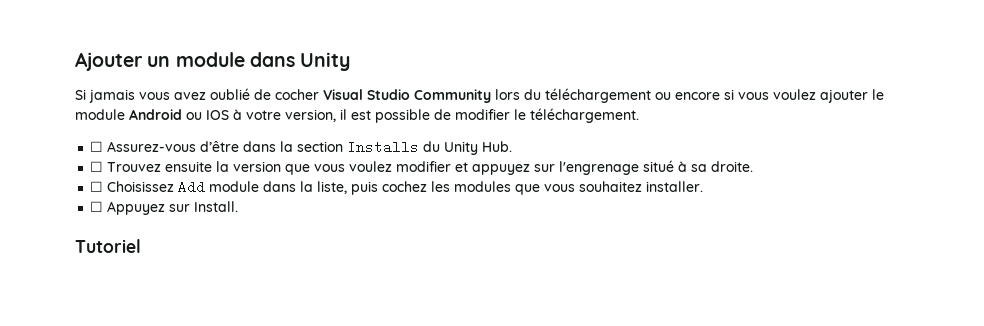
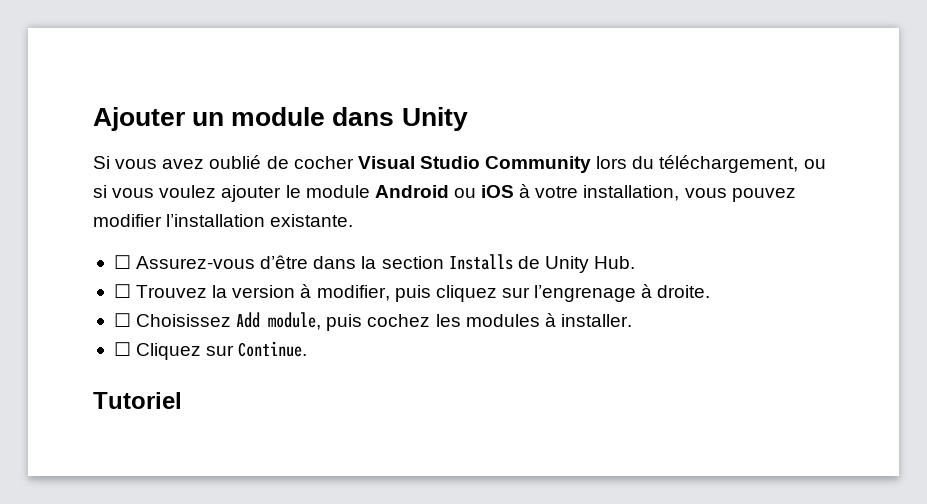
- Si jamais vous avez oublié de cocher Visual Studio Community lors du téléchargement ou encore si vous voulez ajouter le module Android ou IOS à votre version, il est possible de modifier le téléchargement.
+ Si vous avez oublié de cocher Visual Studio Community lors du téléchargement, ou si vous voulez ajouter le module Android ou iOS à votre installation, vous pouvez modifier l’installation existante.
- ☐ Assurez-vous d’être dans la section Installs du Unity Hub.
+ ☐ Assurez-vous d’être dans la section Installs de Unity Hub.
- ☐ Trouvez ensuite la version que vous voulez modifier et appuyez sur l'engrenage situé à sa droite.
+ ☐ Trouvez la version à modifier, puis cliquez sur l’engrenage à droite.
- ☐ Choisissez Add module dans la liste, puis cochez les modules que vous souhaitez installer.
+ ☐ Choisissez Add module, puis cochez les modules à installer.
- ☐ Appuyez sur Install.
+ ☐ Cliquez sur Continue.

